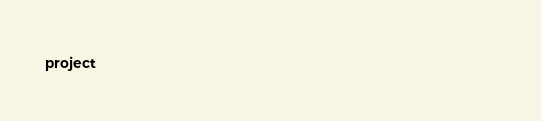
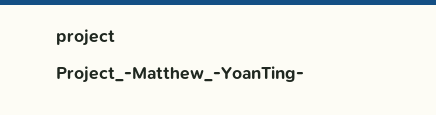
+ Project_-Matthew_-YoanTing-

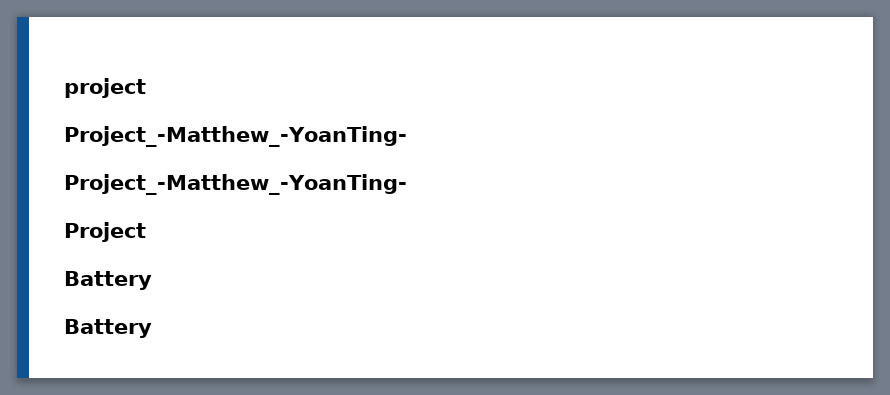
  project
  Project_-Matthew_-YoanTing-
+ Project_-Matthew_-YoanTing-
+ Project
+ Battery
+ Battery

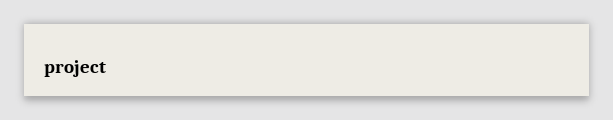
  project
- Project_-Matthew_-YoanTing-
- Project_-Matthew_-YoanTing-
- Project
- Battery
- Battery

